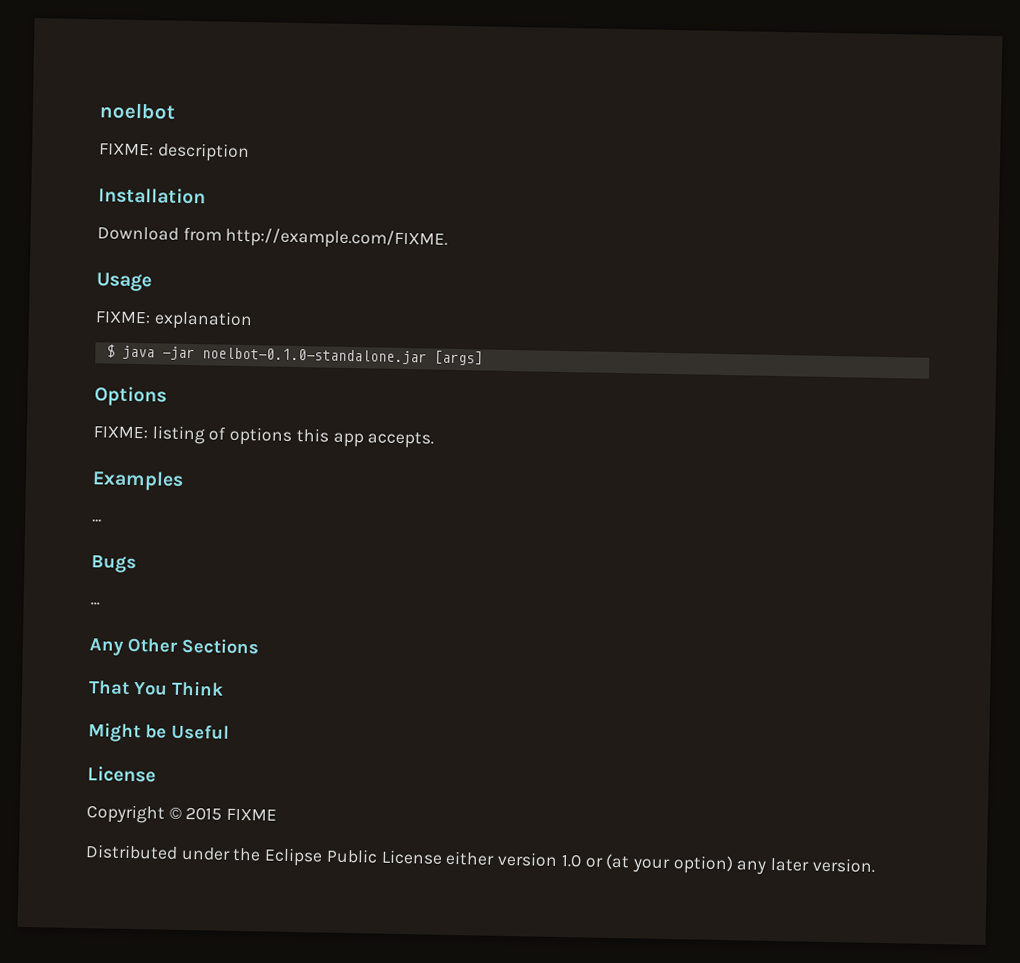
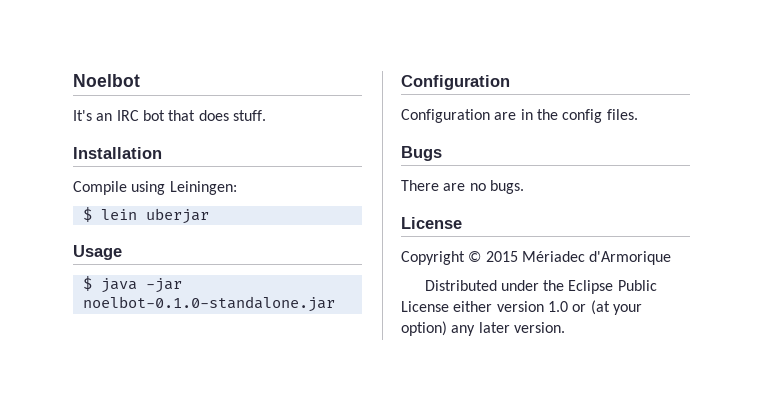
- noelbot
- FIXME: description
+ Noelbot
+ It's an IRC bot that does stuff.
  Installation
- Download from http://example.com/FIXME.
+ Compile using Leiningen:
+ $ lein uberjar
- FIXME: explanation
- $ java -jar noelbot-0.1.0-standalone.jar [args]
- Options
- FIXME: listing of options this app accepts.
- Examples
- ...
+ $ java -jar noelbot-0.1.0-standalone.jar
+ Configuration
+ Configuration are in the config files.
  Bugs
- ...
- Any Other Sections
- That You Think
- Might be Useful
+ There are no bugs.
- Copyright © 2015 FIXME
+ Copyright © 2015 Mériadec d'Armorique

